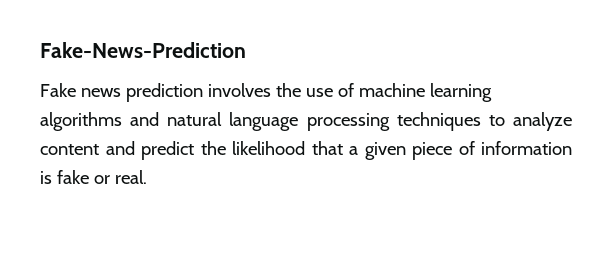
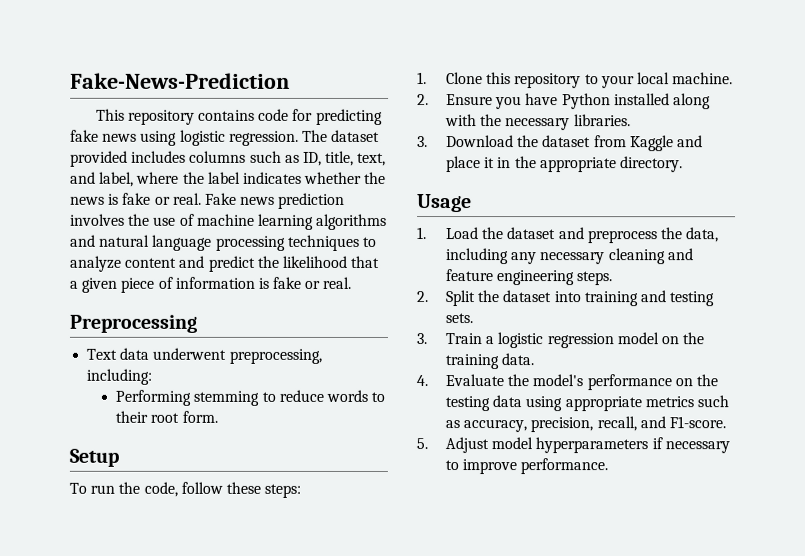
+ This repository contains code for predicting fake news using logistic regression. The dataset provided includes columns such as ID, title, text, and label, where the label indicates whether the news is fake or real.
+ Preprocessing
+ Text data underwent preprocessing, including:
+ Performing stemming to reduce words to their root form.
+ Setup
+ To run the code, follow these steps:
+ 1. Clone this repository to your local machine.
+ 2. Ensure you have Python installed along with the necessary libraries.
+ 3. Download the dataset from Kaggle and place it in the appropriate directory.
+ Usage
+ 1. Load the dataset and preprocess the data, including any necessary cleaning and feature engineering steps.
+ 2. Split the dataset into training and testing sets.
+ 3. Train a logistic regression model on the training data.
+ 4. Evaluate the model's performance on the testing data using appropriate metrics such as accuracy, precision, recall, and F1-score.
+ 5. Adjust model hyperparameters if necessary to improve performance.

